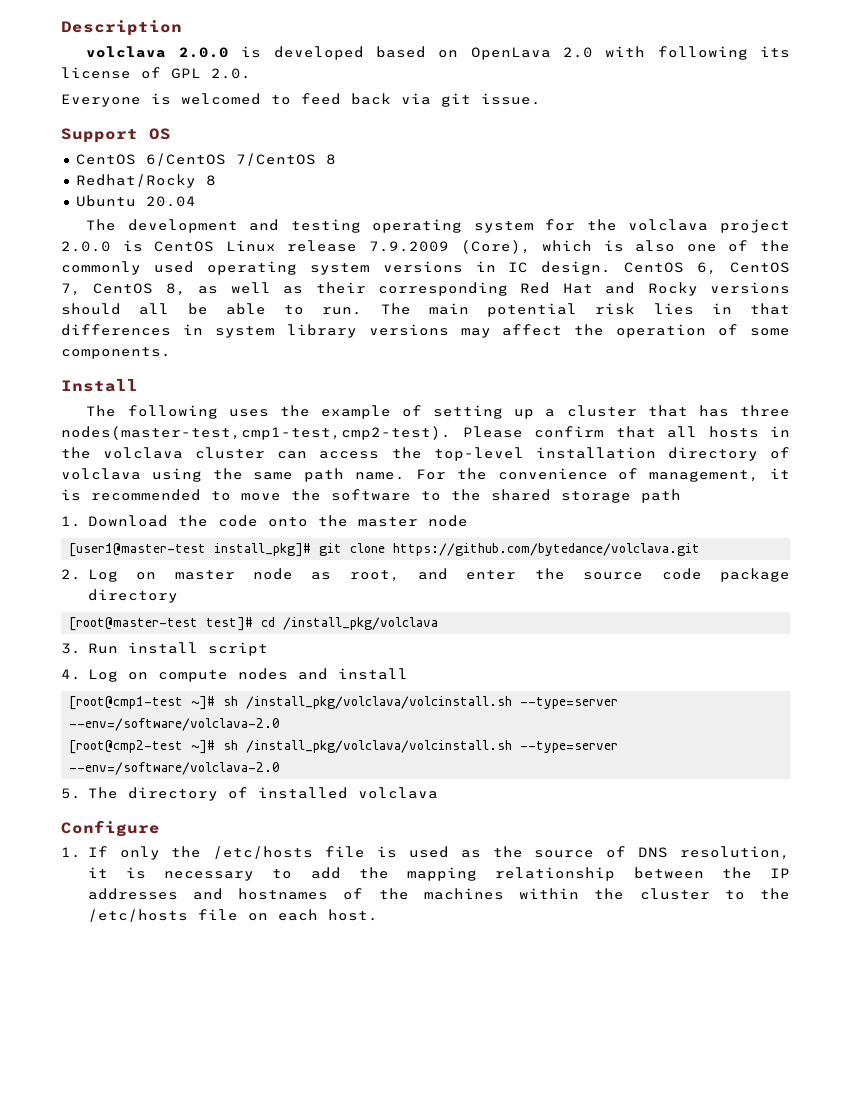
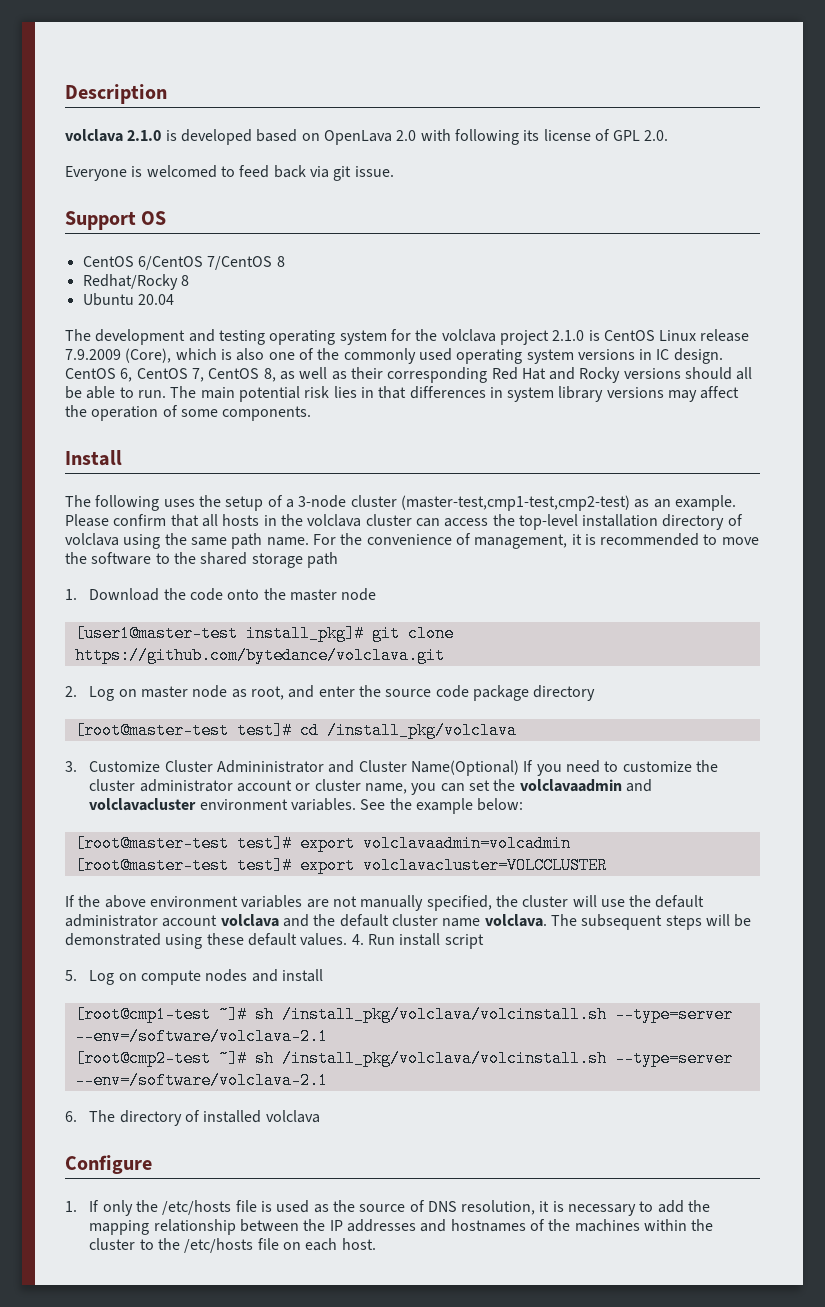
- volclava 2.0.0 is developed based on OpenLava 2.0 with following its license of GPL 2.0.
+ volclava 2.1.0 is developed based on OpenLava 2.0 with following its license of GPL 2.0.
- The development and testing operating system for the volclava project 2.0.0 is CentOS Linux release 7.9.2009 (Core), which is also one of the commonly used operating system versions in IC design.
+ The development and testing operating system for the volclava project 2.1.0 is CentOS Linux release 7.9.2009 (Core), which is also one of the commonly used operating system versions in IC design.
- The following uses the example of setting up a cluster that has three nodes(master-test,cmp1-test,cmp2-test).
+ The following uses the setup of a 3-node cluster (master-test,cmp1-test,cmp2-test) as an example.
- 3. Run install script
+ 3. Customize Cluster Admininistrator and Cluster Name(Optional) If you need to customize the cluster administrator account or cluster name, you can set the volclavaadmin and volclavacluster environment variables. See the example below:
+ [root@master-test test]# export volclavaadmin=volcadmin
+ [root@master-test test]# export volclavacluster=VOLCCLUSTER
+ If the above environment variables are not manually specified, the cluster will use the default administrator account volclava and the default cluster name volclava. The subsequent steps will be demonstrated using these default values. 4. Run install script
- 4. Log on compute nodes and install
+ 5. Log on compute nodes and install
- [root@cmp1-test ~]# sh /install_pkg/volclava/volcinstall.sh --type=server --env=/software/volclava-2.0
+ [root@cmp1-test ~]# sh /install_pkg/volclava/volcinstall.sh --type=server --env=/software/volclava-2.1
- [root@cmp2-test ~]# sh /install_pkg/volclava/volcinstall.sh --type=server --env=/software/volclava-2.0
- 5. The directory of installed volclava
+ [root@cmp2-test ~]# sh /install_pkg/volclava/volcinstall.sh --type=server --env=/software/volclava-2.1
+ 6. The directory of installed volclava

